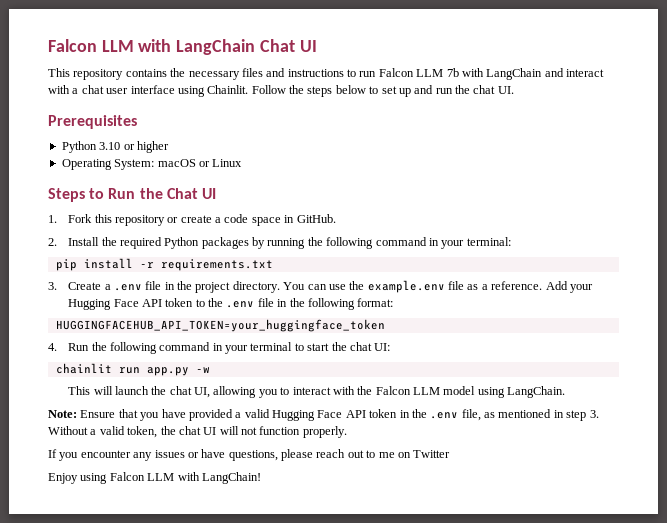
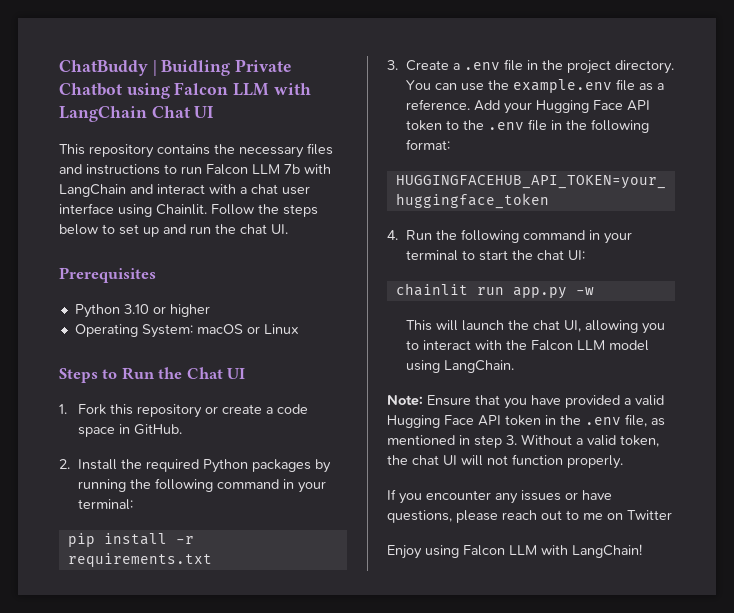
- Falcon LLM with LangChain Chat UI
+ ChatBuddy | Buidling Private Chatbot using Falcon LLM with LangChain Chat UI

